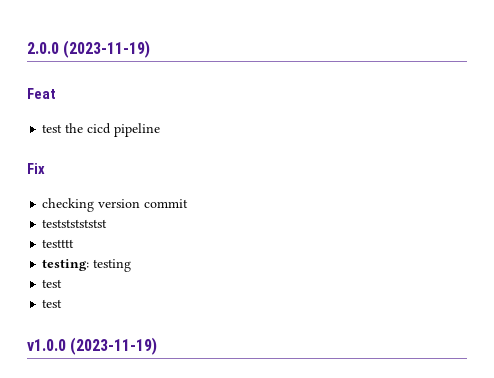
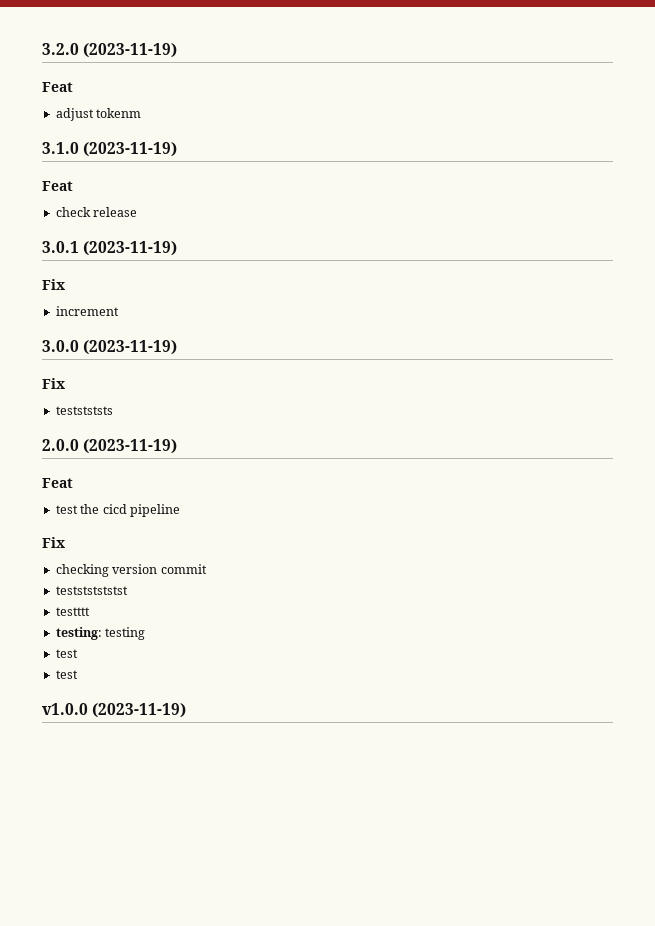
+ 3.2.0 (2023-11-19)
+ Feat
+ adjust tokenm
+ 3.1.0 (2023-11-19)
+ Feat
+ check release
+ 3.0.1 (2023-11-19)
+ Fix
+ increment
+ 3.0.0 (2023-11-19)
+ Fix
+ teststststs

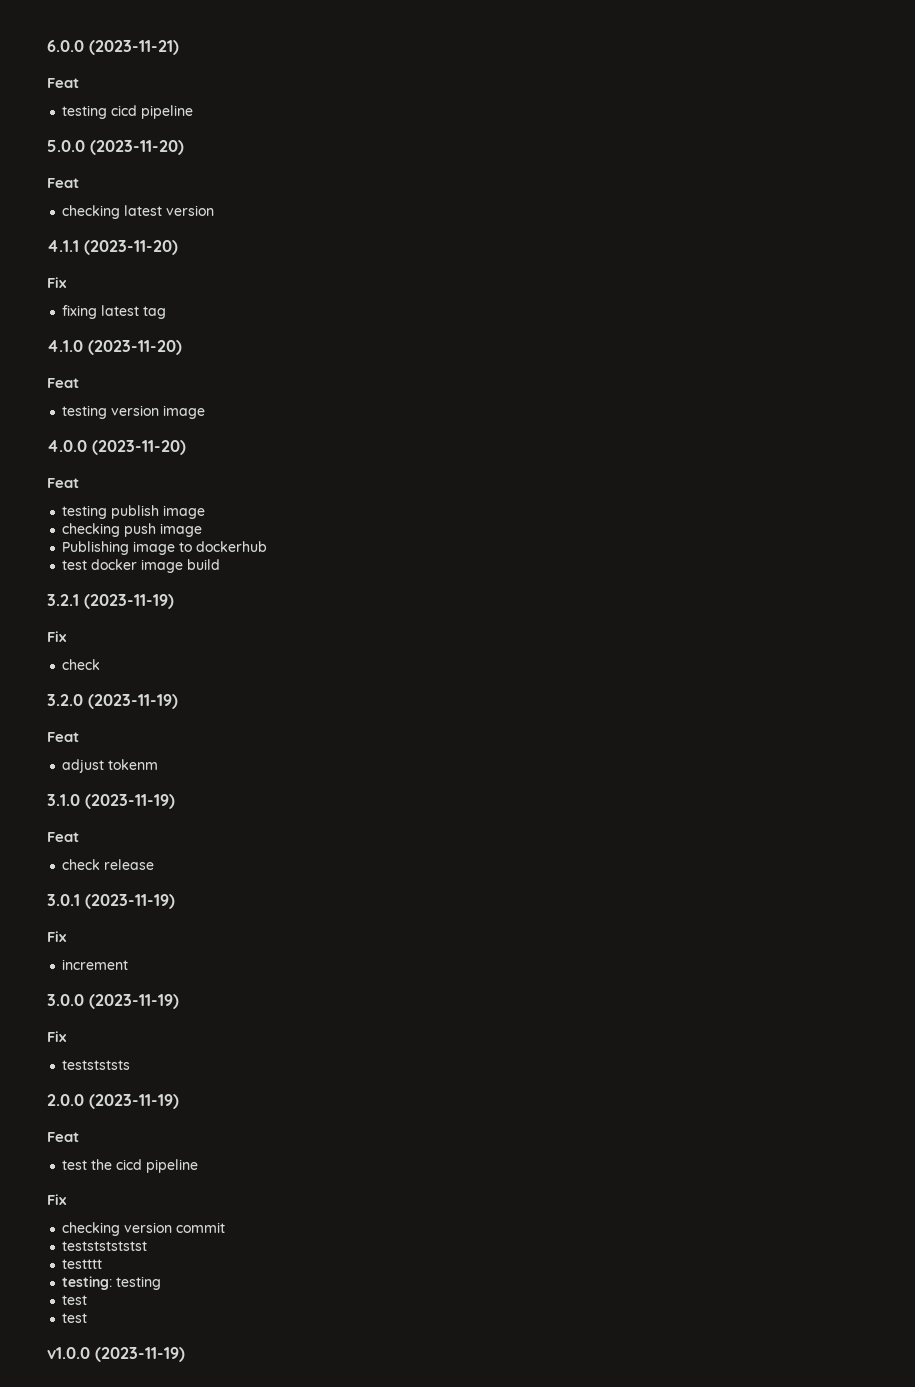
+ 6.0.0 (2023-11-21)
+ Feat
+ testing cicd pipeline
+ 5.0.0 (2023-11-20)
+ Feat
+ checking latest version
+ 4.1.1 (2023-11-20)
+ Fix
+ fixing latest tag
+ 4.1.0 (2023-11-20)
+ Feat
+ testing version image
+ 4.0.0 (2023-11-20)
+ Feat
+ testing publish image
+ checking push image
+ Publishing image to dockerhub
+ test docker image build
+ 3.2.1 (2023-11-19)
+ Fix
+ check

